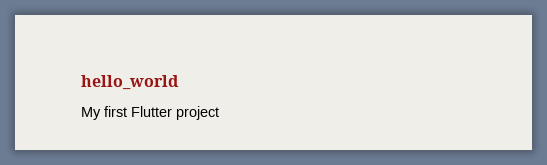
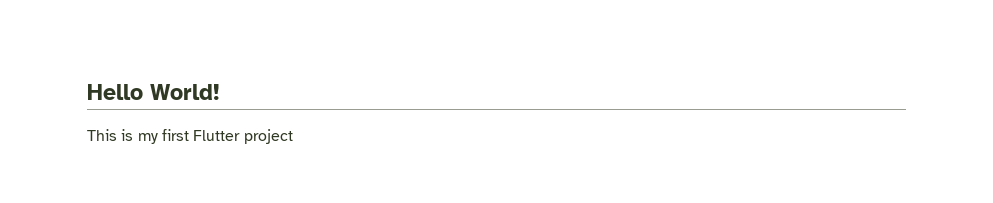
- hello_world
- My first Flutter project
+ Hello World!
+ This is my first Flutter project

